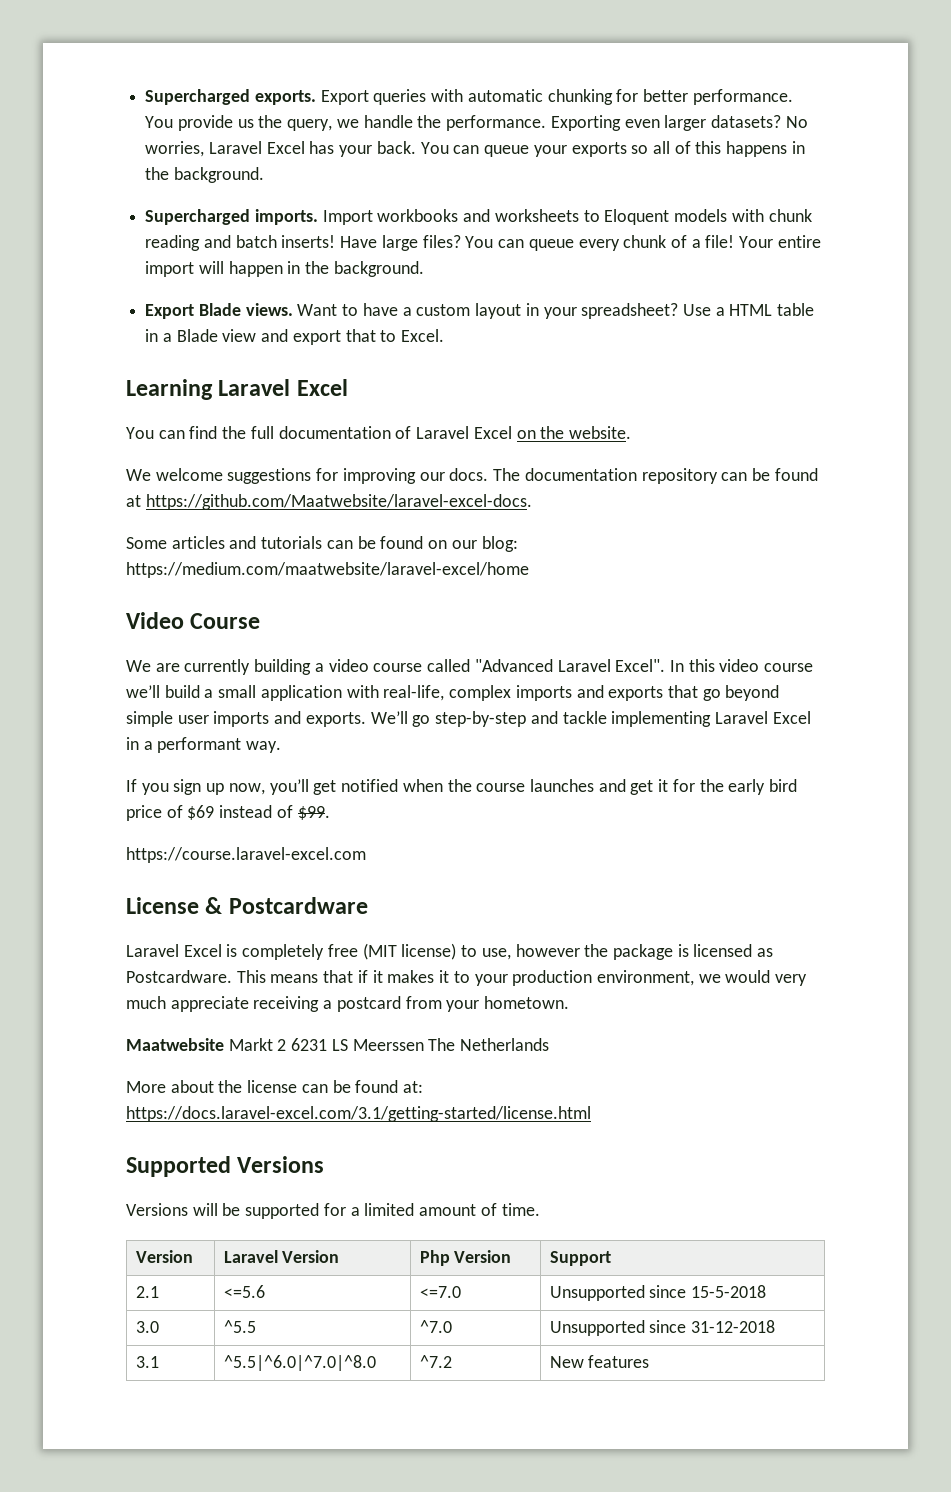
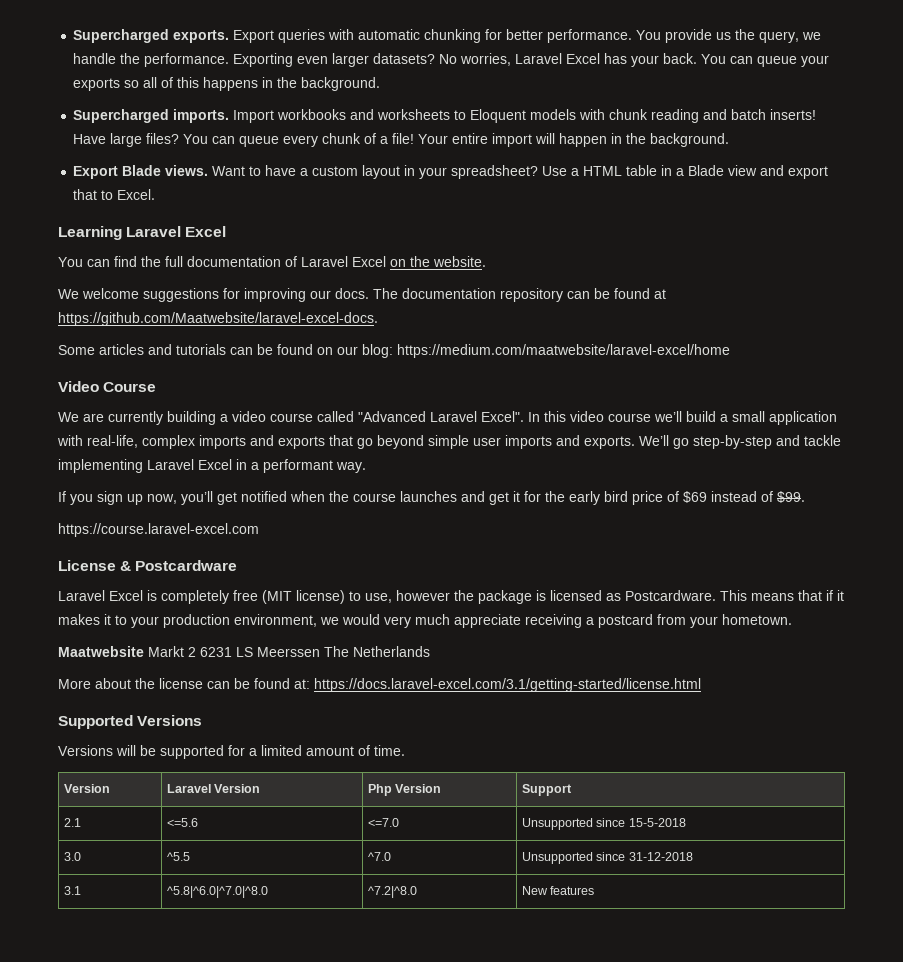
- 3.1 | ^5.5|^6.0|^7.0|^8.0 | ^7.2 | New features
+ 3.1 | ^5.8|^6.0|^7.0|^8.0 | ^7.2|^8.0 | New features

